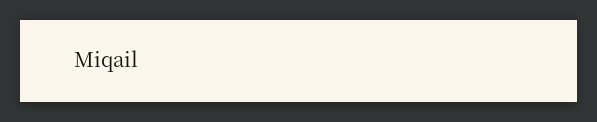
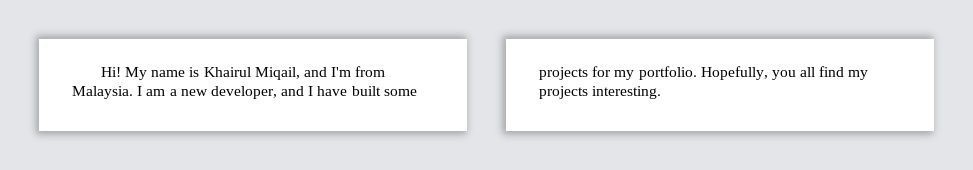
- Miqail
+ Hi! My name is Khairul Miqail, and I'm from Malaysia. I am a new developer, and I have built some projects for my portfolio. Hopefully, you all find my projects interesting.

